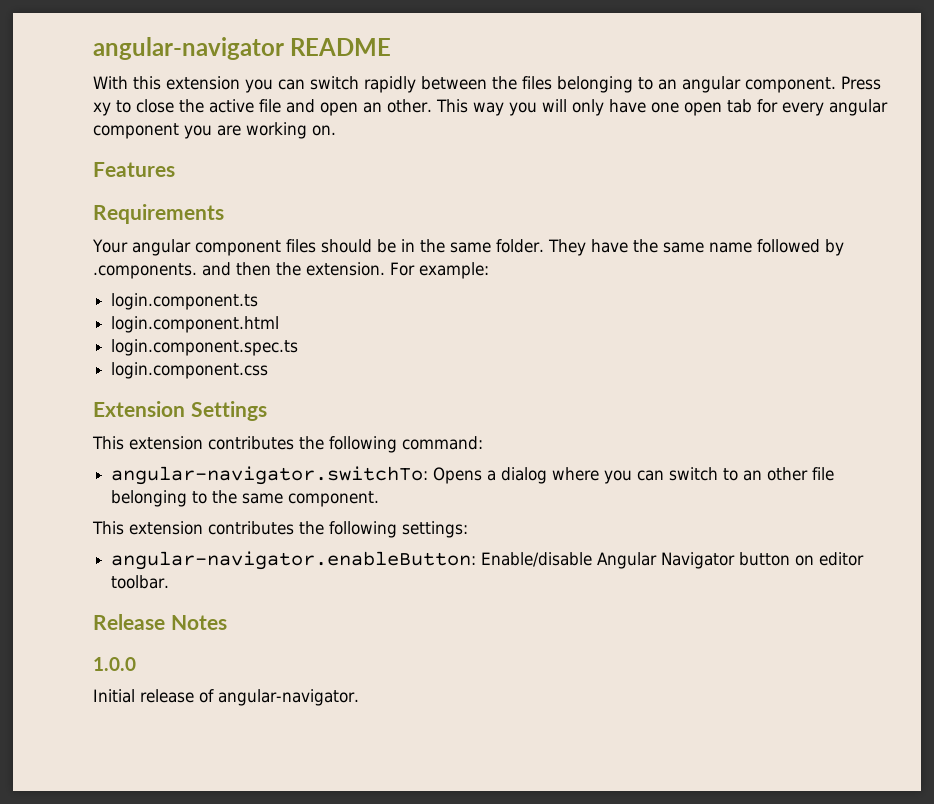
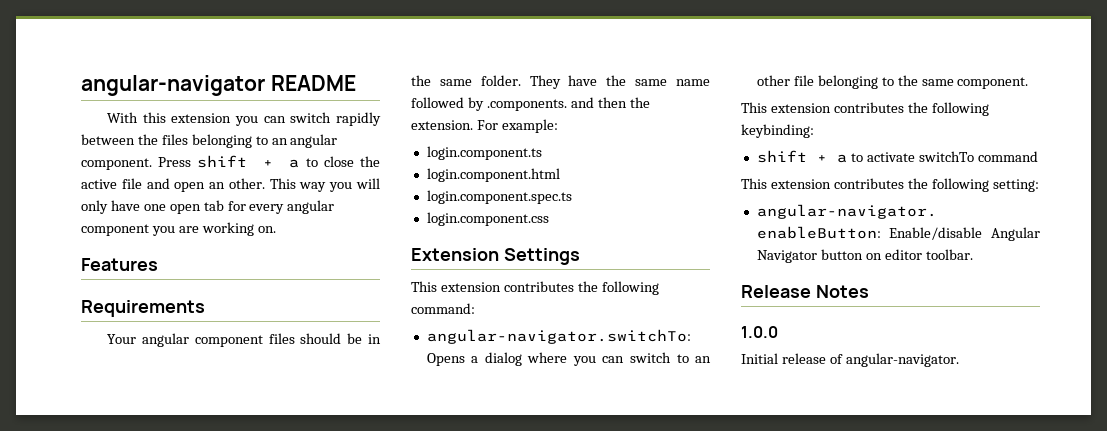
- Press xy to close the active file and open an other.
+ Press shift + a to close the active file and open an other.
- This extension contributes the following settings:
+ This extension contributes the following keybinding:
+ shift + a to activate switchTo command
+ This extension contributes the following setting:

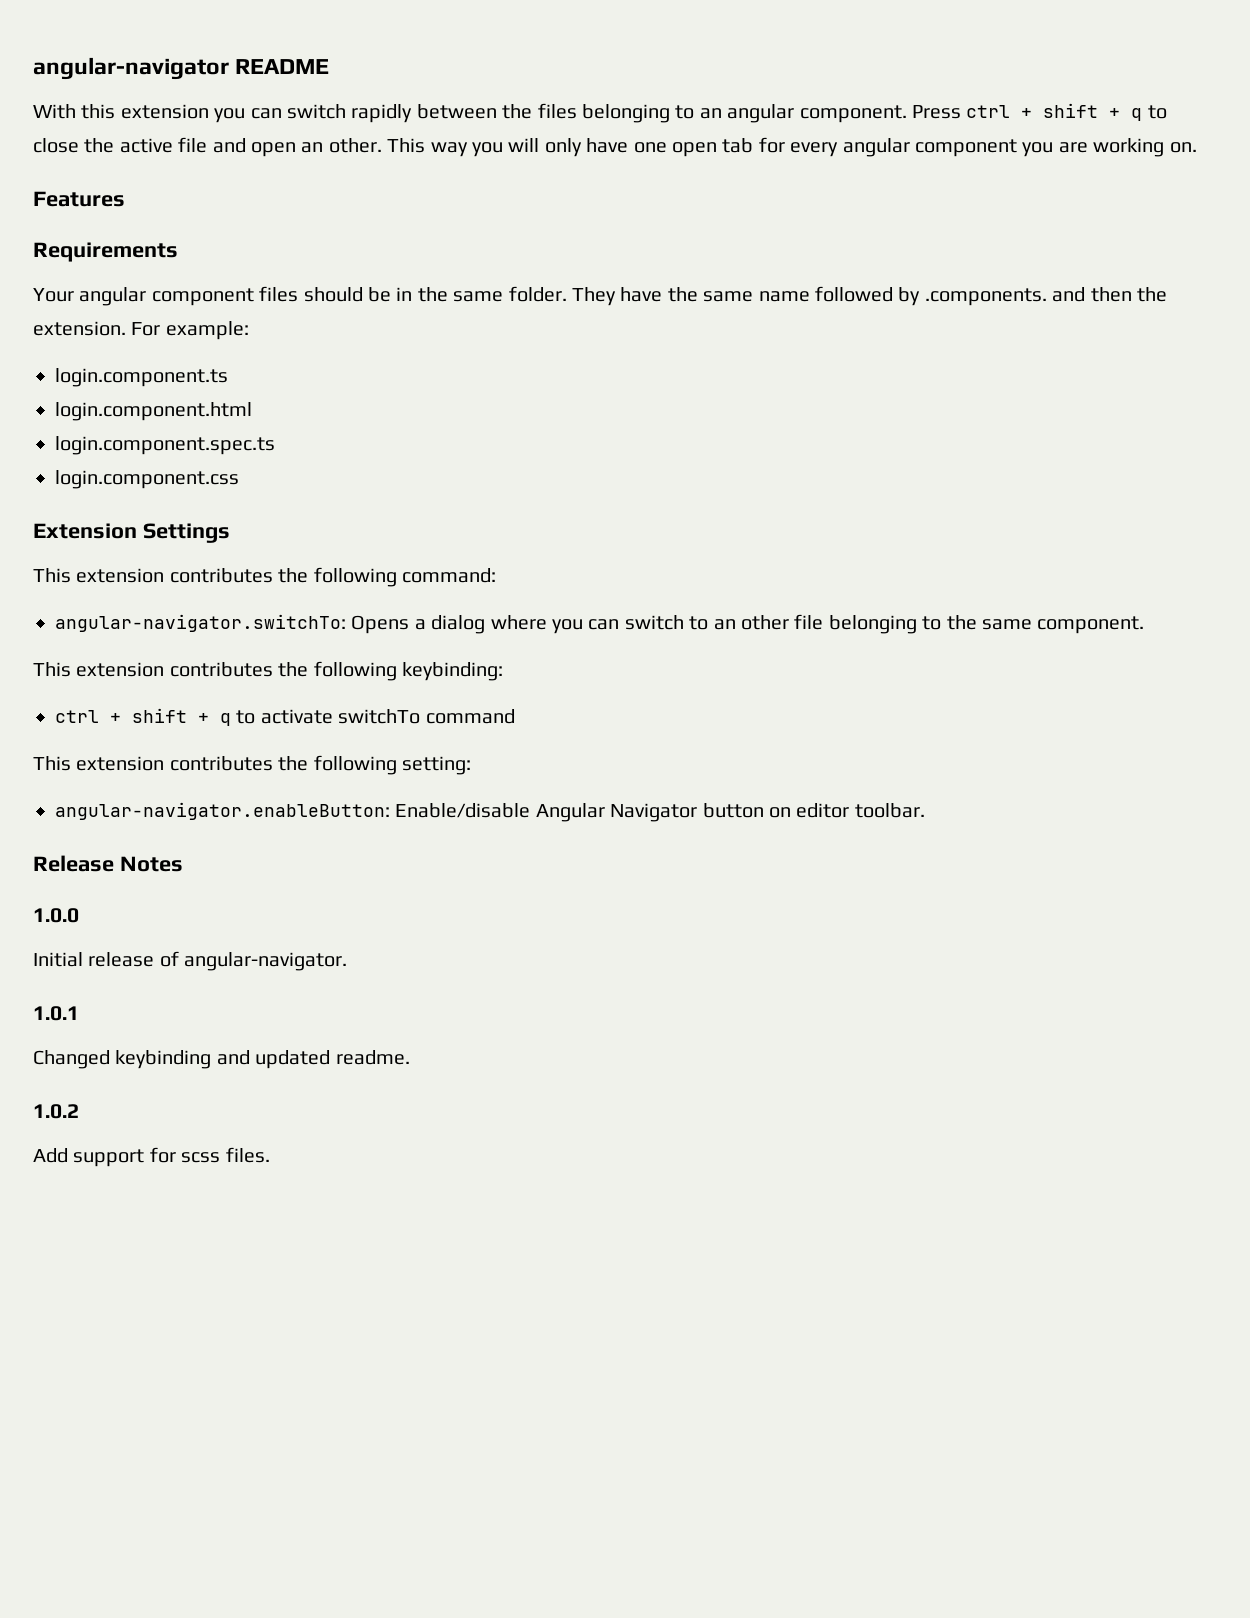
- Press shift + a to close the active file and open an other.
+ Press ctrl + shift + q to close the active file and open an other.
- shift + a to activate switchTo command
+ ctrl + shift + q to activate switchTo command
+ 1.0.1
+ Changed keybinding and updated readme.
+ 1.0.2
+ Add support for scss files.

